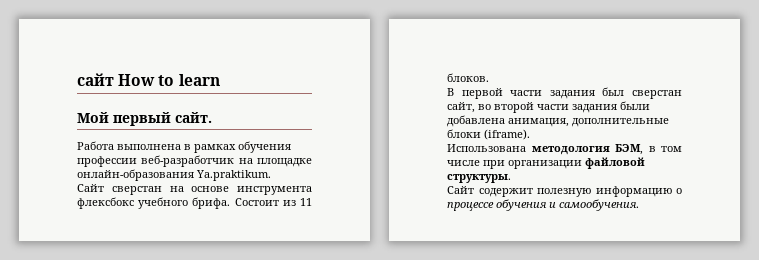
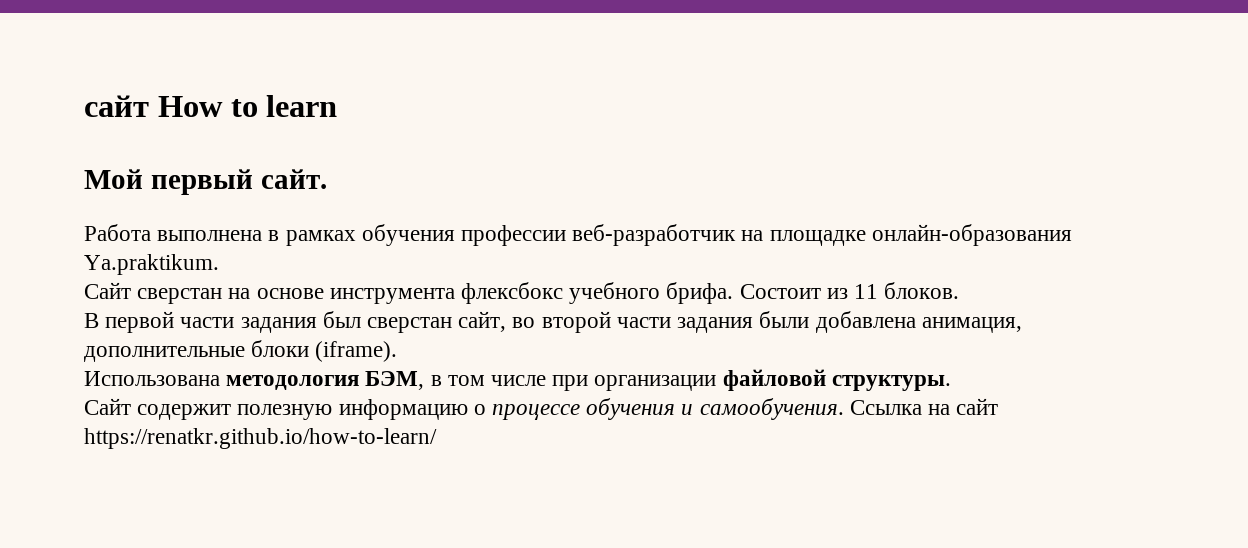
+ Ссылка на сайт https://renatkr.github.io/how-to-learn/

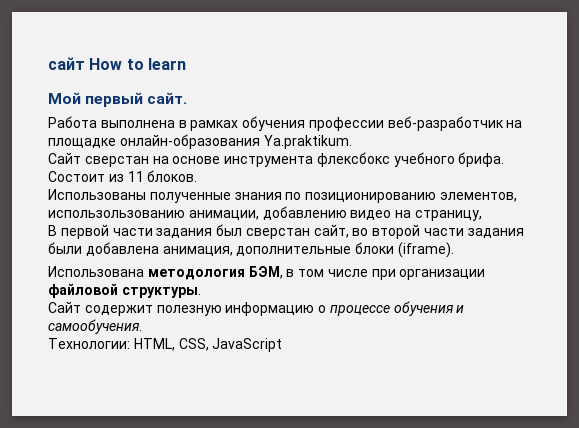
+ Использованы полученные знания по позиционированию элементов, использользованию анимации, добавлению видео на страницу,
- Сайт содержит полезную информацию о процессе обучения и самообучения. Ссылка на сайт https://renatkr.github.io/how-to-learn/
+ Сайт содержит полезную информацию о процессе обучения и самообучения.
+ Технологии: HTML, CSS, JavaScript

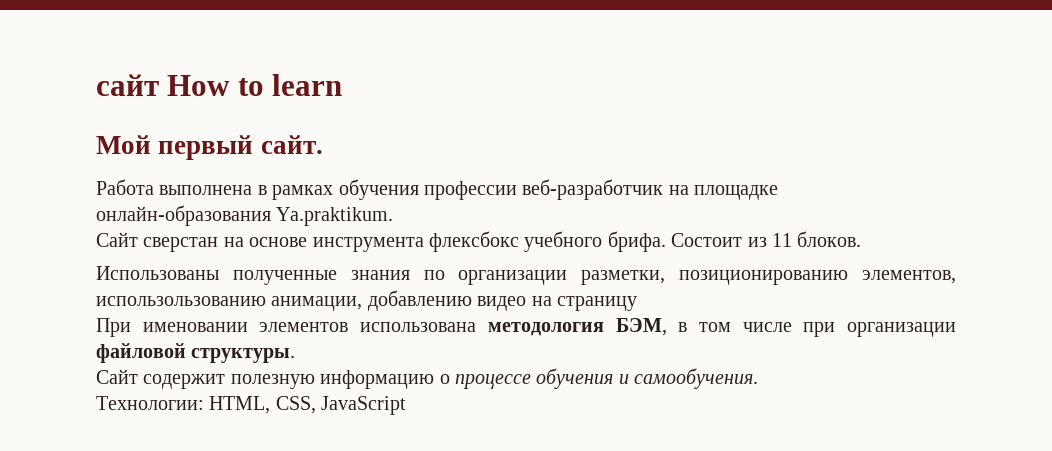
- Использованы полученные знания по позиционированию элементов, использользованию анимации, добавлению видео на страницу,
- В первой части задания был сверстан сайт, во второй части задания были добавлена анимация, дополнительные блоки (iframe).
- Использована методология БЭМ, в том числе при организации файловой структуры.
+ Использованы полученные знания по организации разметки, позиционированию элементов, использользованию анимации, добавлению видео на страницу
+ При именовании элементов использована методология БЭМ, в том числе при организации файловой структуры.

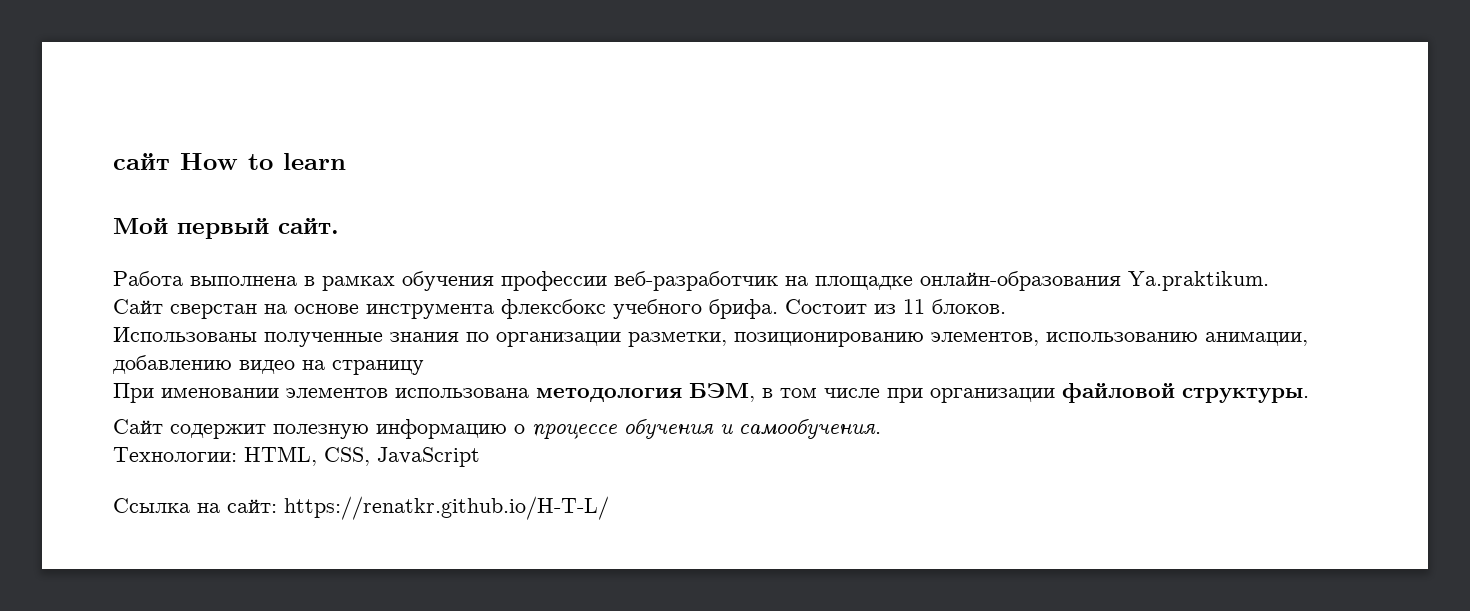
- Использованы полученные знания по организации разметки, позиционированию элементов, использользованию анимации, добавлению видео на страницу
+ Использованы полученные знания по организации разметки, позиционированию элементов, использованию анимации, добавлению видео на страницу
+ Ссылка на сайт: https://renatkr.github.io/H-T-L/

